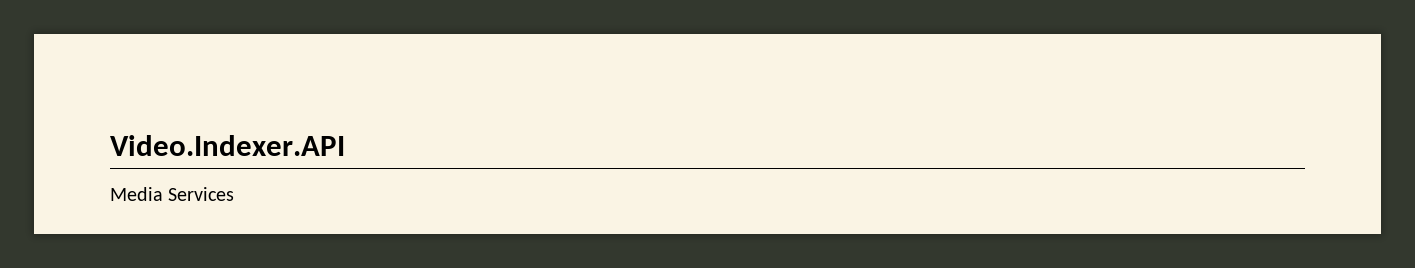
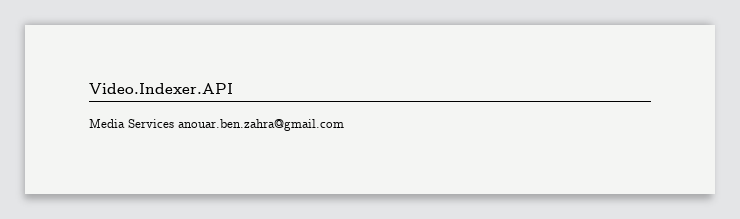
- Media Services
+ Media Services anouar.ben.zahra@gmail.com

